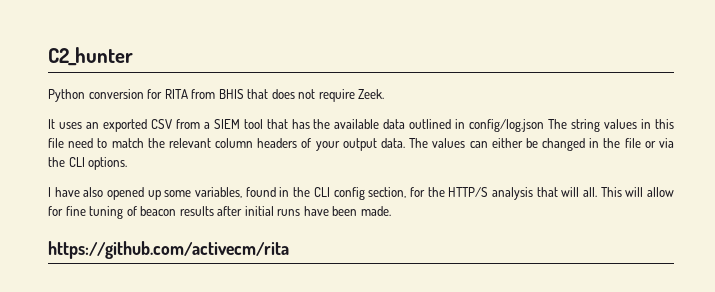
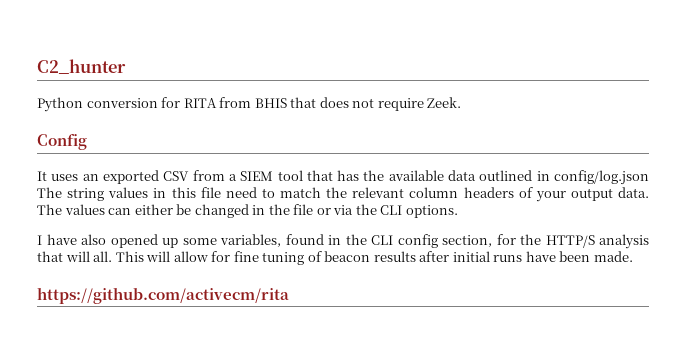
+ Config

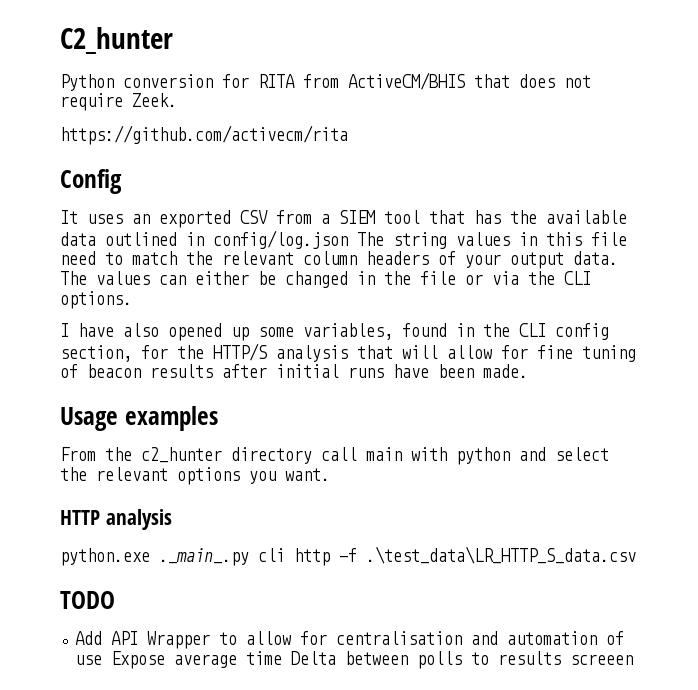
- Python conversion for RITA from BHIS that does not require Zeek.
+ Python conversion for RITA from ActiveCM/BHIS that does not require Zeek.
+ https://github.com/activecm/rita
- I have also opened up some variables, found in the CLI config section, for the HTTP/S analysis that will all. This will allow for fine tuning of beacon results after initial runs have been made.
+ I have also opened up some variables, found in the CLI config section, for the HTTP/S analysis that will allow for fine tuning of beacon results after initial runs have been made.
- https://github.com/activecm/rita
+ Usage examples
+ From the c2_hunter directory call main with python and select the relevant options you want.
+ HTTP analysis
+ python.exe ._main_.py cli http -f .\test_data\LR_HTTP_S_data.csv
+ TODO
+ Add API Wrapper to allow for centralisation and automation of use Expose average time Delta between polls to results screeen

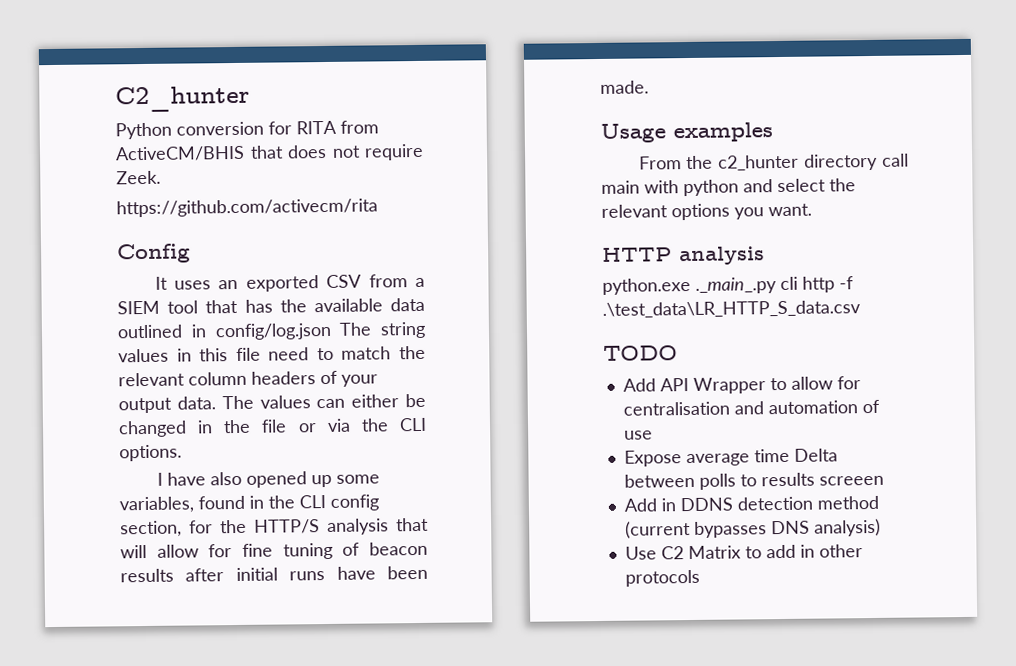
- Add API Wrapper to allow for centralisation and automation of use Expose average time Delta between polls to results screeen
+ Add API Wrapper to allow for centralisation and automation of use
+ Expose average time Delta between polls to results screeen
+ Add in DDNS detection method (current bypasses DNS analysis)
+ Use C2 Matrix to add in other protocols

